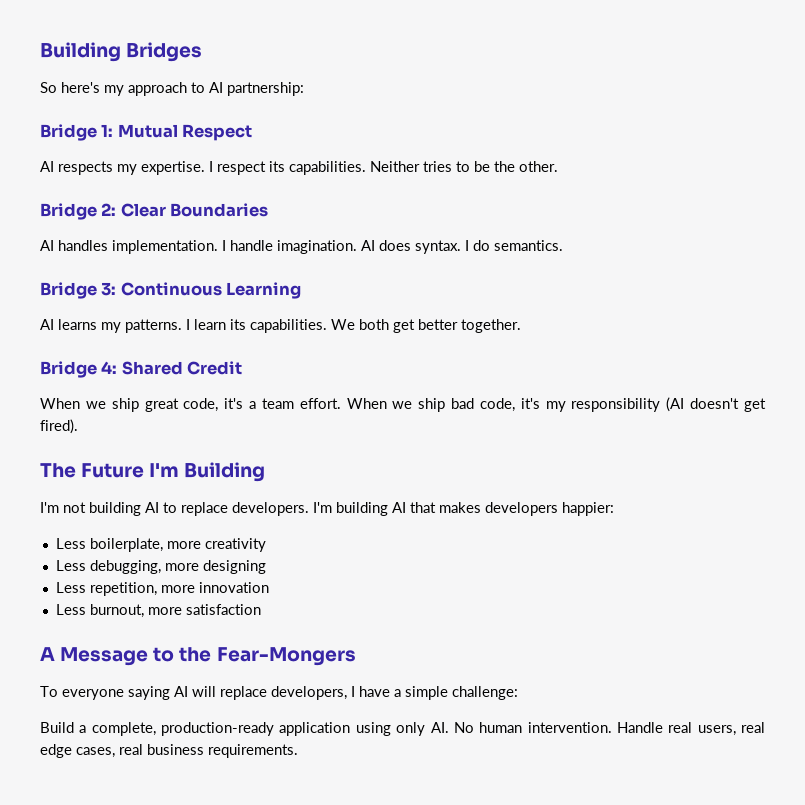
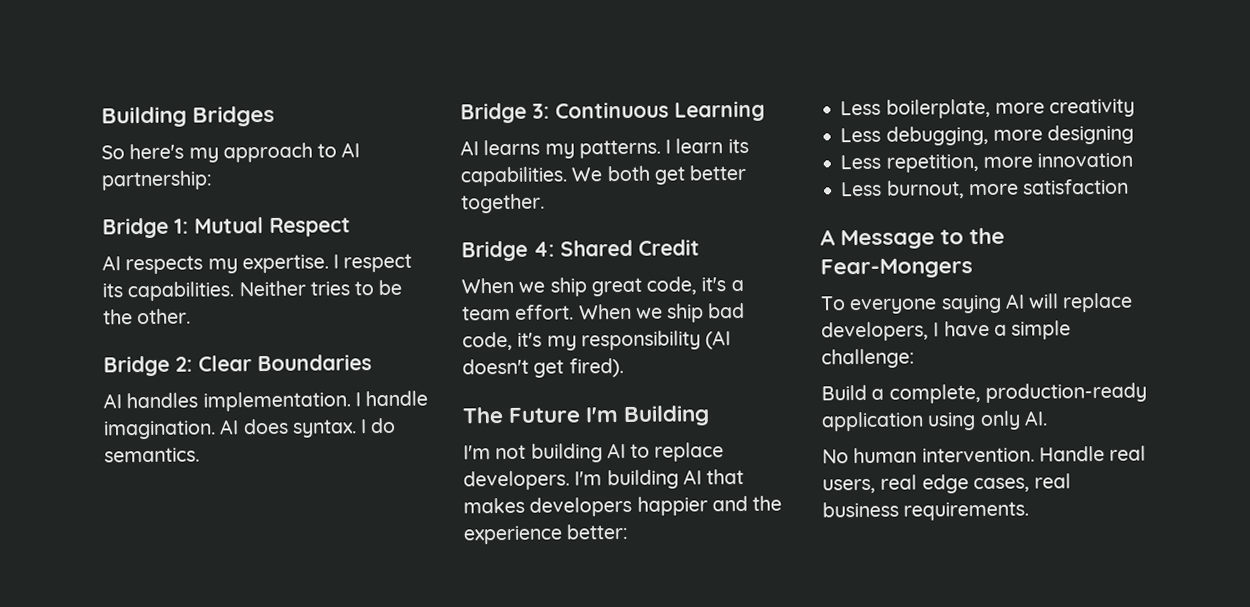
- I'm building AI that makes developers happier:
+ I'm building AI that makes developers happier and the experience better:
- Build a complete, production-ready application using only AI. No human intervention.
+ Build a complete, production-ready application using only AI.
+ No human intervention.

